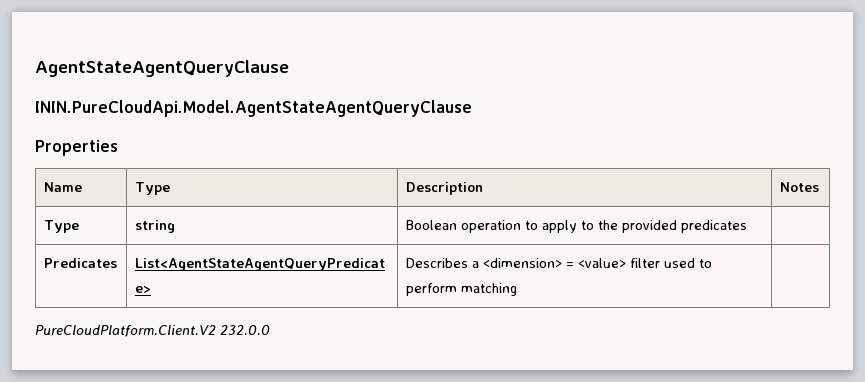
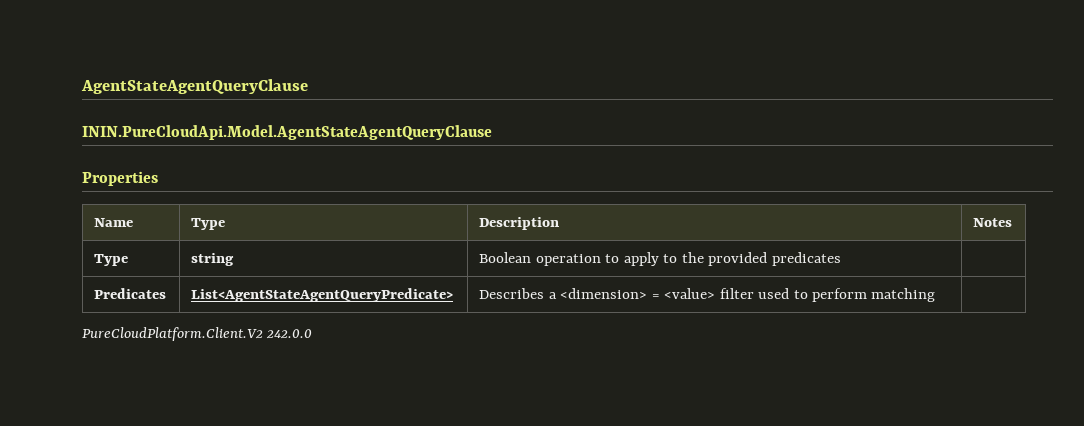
- PureCloudPlatform.Client.V2 232.0.0
+ PureCloudPlatform.Client.V2 242.0.0

